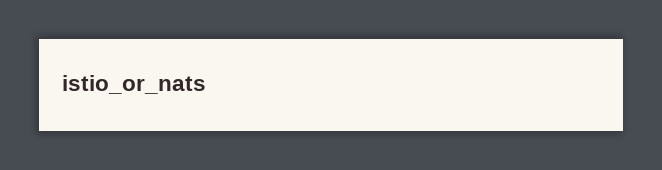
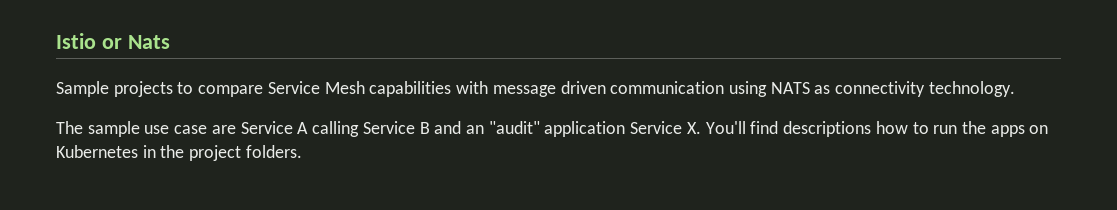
- istio_or_nats
+ Istio or Nats
+ Sample projects to compare Service Mesh capabilities with message driven communication using NATS as connectivity technology.
+ The sample use case are Service A calling Service B and an "audit" application Service X. You'll find descriptions how to run the apps on Kubernetes in the project folders.

